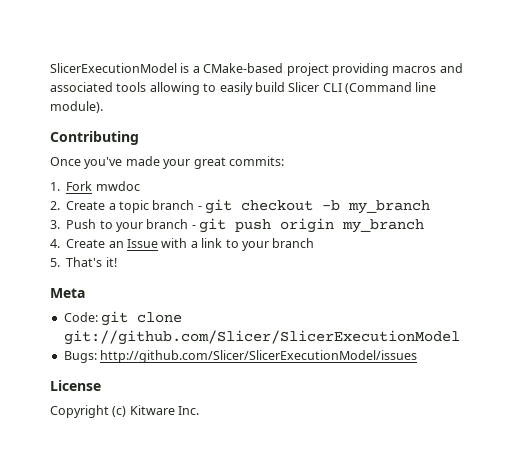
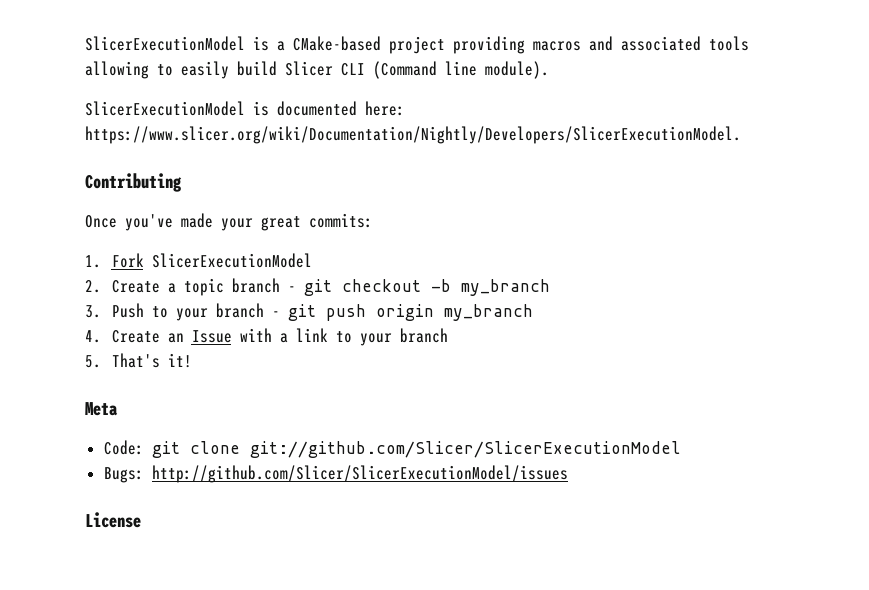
+ SlicerExecutionModel is documented here: https://www.slicer.org/wiki/Documentation/Nightly/Developers/SlicerExecutionModel.
- 1. Fork mwdoc
+ 1. Fork SlicerExecutionModel
- Copyright (c) Kitware Inc.

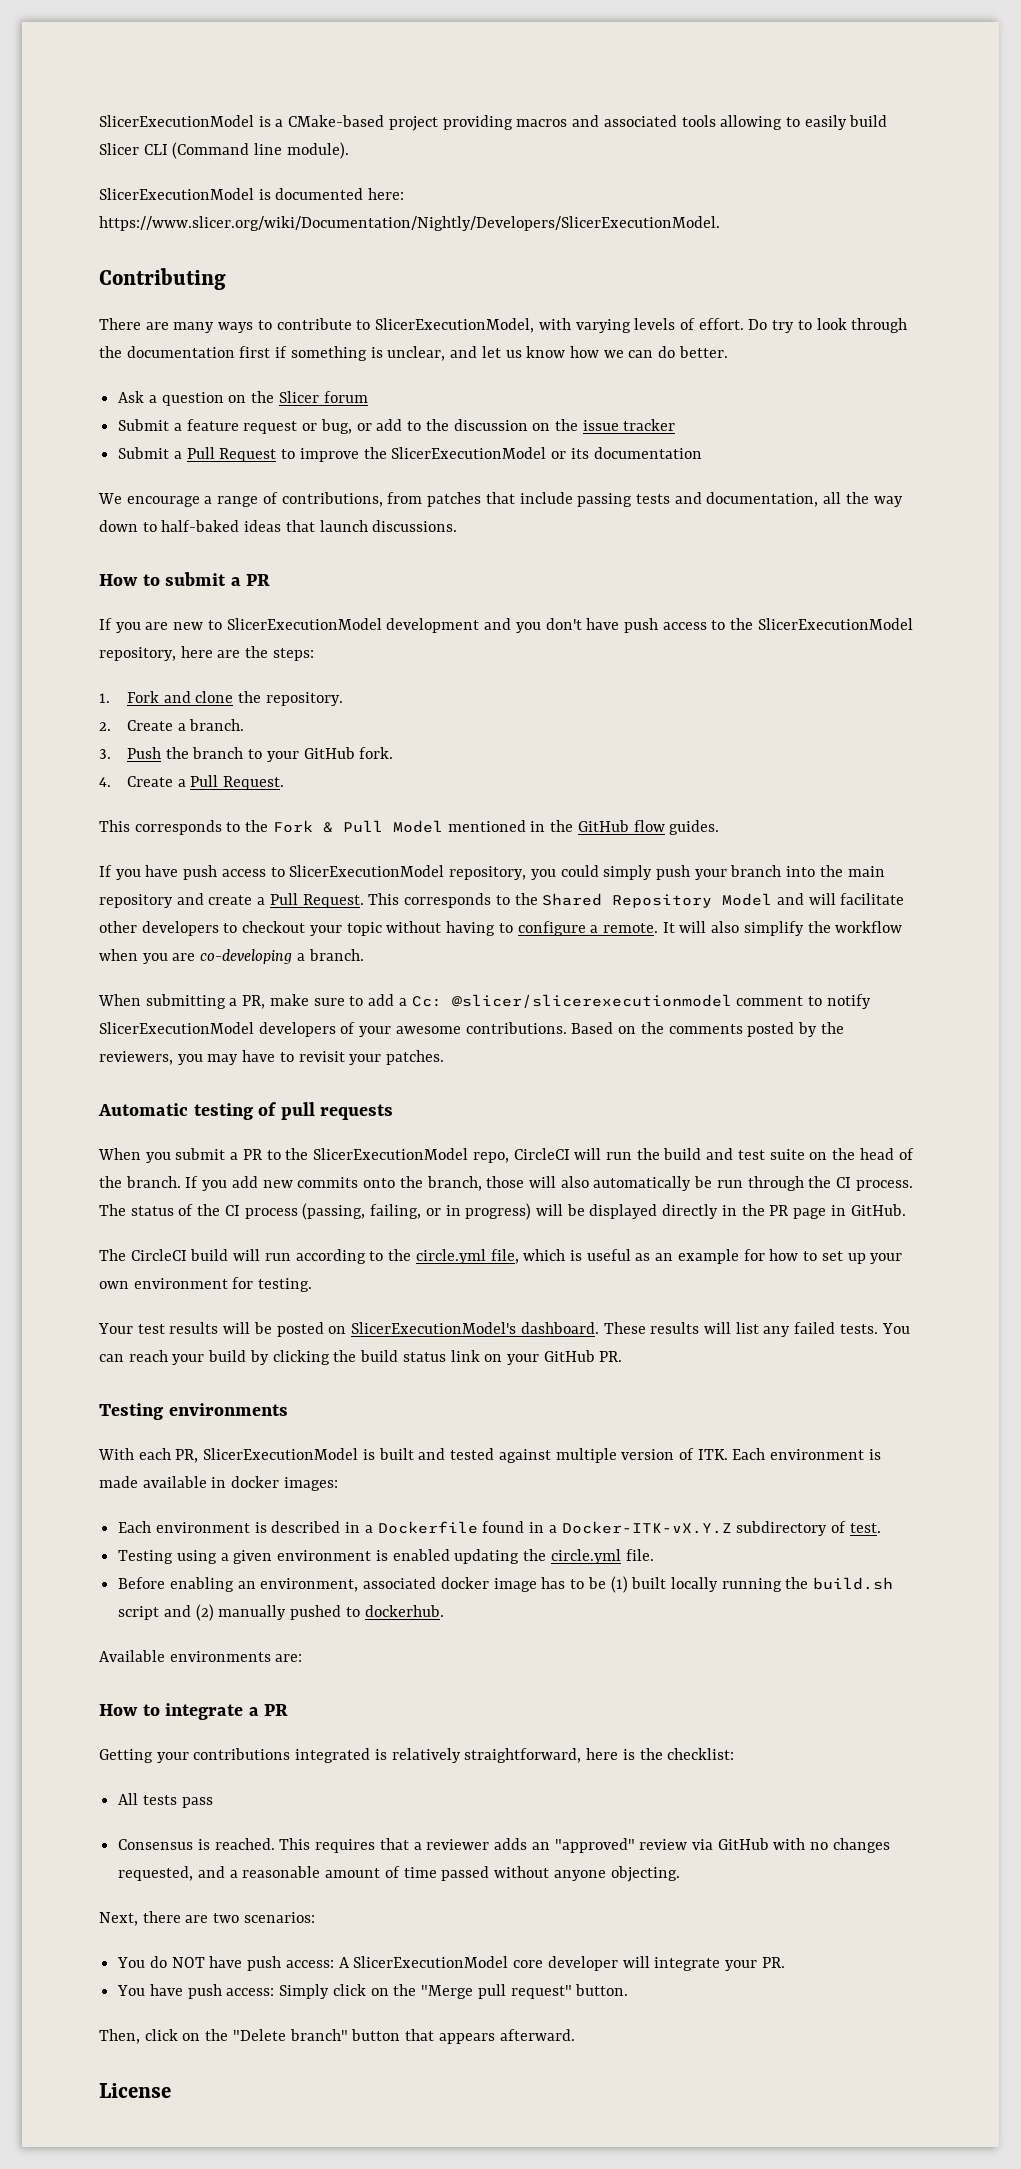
- Once you've made your great commits:
- 1. Fork SlicerExecutionModel
- 2. Create a topic branch - git checkout -b my_branch
- 3. Push to your branch - git push origin my_branch
- 4. Create an Issue with a link to your branch
- 5. That's it!
- Meta
- Code: git clone git://github.com/Slicer/SlicerExecutionModel
- Bugs: http://github.com/Slicer/SlicerExecutionModel/issues
+ There are many ways to contribute to SlicerExecutionModel, with varying levels of effort. Do try to look through the documentation first if something is unclear, and let us know how we can do better.
+ Ask a question on the Slicer forum
+ Submit a feature request or bug, or add to the discussion on the issue tracker
+ Submit a Pull Request to improve the SlicerExecutionModel or its documentation
+ We encourage a range of contributions, from patches that include passing tests and documentation, all the way down to half-baked ideas that launch discussions.
+ How to submit a PR
+ If you are new to SlicerExecutionModel development and you don't have push access to the SlicerExecutionModel repository, here are the steps:
+ 1. Fork and clone the repository.
+ 2. Create a branch.
+ 3. Push the branch to your GitHub fork.
+ 4. Create a Pull Request.
+ This corresponds to the Fork & Pull Model mentioned in the GitHub flow guides.
+ If you have push access to SlicerExecutionModel repository, you could simply push your branch into the main repository and create a Pull Request. This corresponds to the Shared Repository Model and will facilitate other developers to checkout your topic without having to configure a remote. It will also simplify the workflow when you are co-developing a branch.
+ When submitting a PR, make sure to add a Cc: @slicer/slicerexecutionmodel comment to notify SlicerExecutionModel developers of your awesome contributions. Based on the comments posted by the reviewers, you may have to revisit your patches.
+ Automatic testing of pull requests
+ When you submit a PR to the SlicerExecutionModel repo, CircleCI will run the build and test suite on the head of the branch. If you add new commits onto the branch, those will also automatically be run through the CI process. The status of the CI process (passing, failing, or in progress) will be displayed directly in the PR page in GitHub.
+ The CircleCI build will run according to the circle.yml file, which is useful as an example for how to set up your own environment for testing.
+ Your test results will be posted on SlicerExecutionModel's dashboard. These results will list any failed tests. You can reach your build by clicking the build status link on your GitHub PR.
+ Testing environments
+ With each PR, SlicerExecutionModel is built and tested against multiple version of ITK. Each environment is made available in docker images:
+ Each environment is described in a Dockerfile found in a Docker-ITK-vX.Y.Z subdirectory of test.
+ Testing using a given environment is enabled updating the circle.yml file.
+ Before enabling an environment, associated docker image has to be (1) built locally running the build.sh script and (2) manually pushed to dockerhub.
+ Available environments are:
+ How to integrate a PR
+ Getting your contributions integrated is relatively straightforward, here is the checklist:
+ All tests pass
+ Consensus is reached. This requires that a reviewer adds an "approved" review via GitHub with no changes requested, and a reasonable amount of time passed without anyone objecting.
+ Next, there are two scenarios:
+ You do NOT have push access: A SlicerExecutionModel core developer will integrate your PR.
+ You have push access: Simply click on the "Merge pull request" button.
+ Then, click on the "Delete branch" button that appears afterward.

